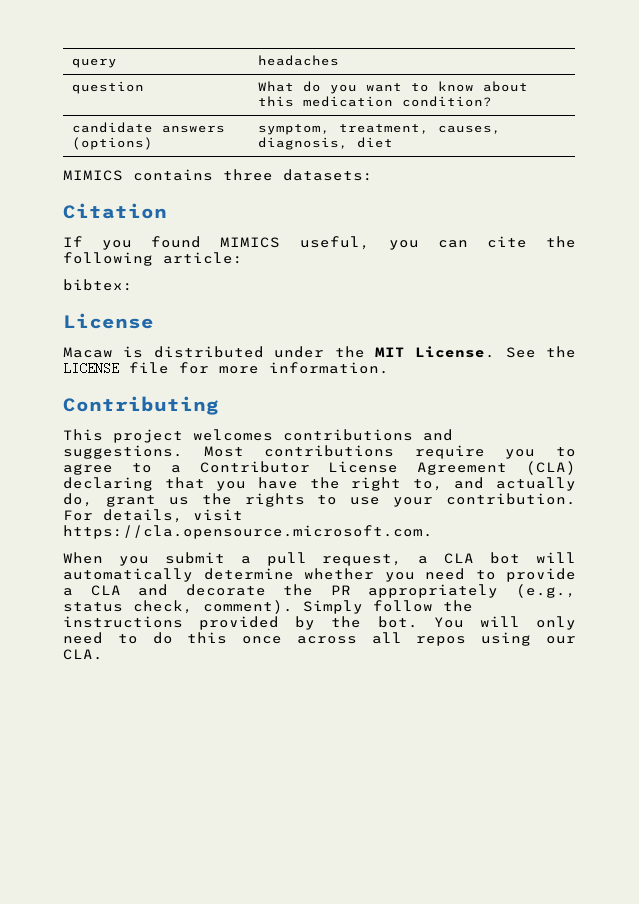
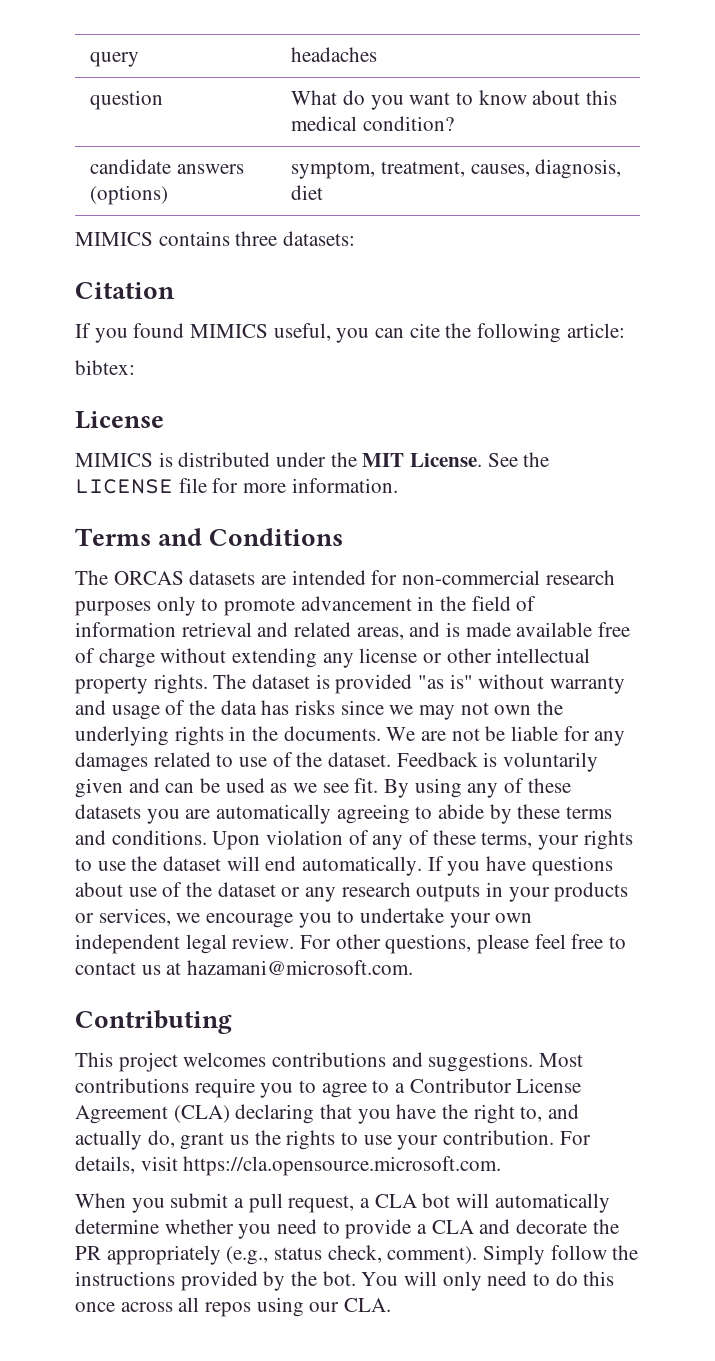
- question | What do you want to know about this medication condition?
+ question | What do you want to know about this medical condition?
- Macaw is distributed under the MIT License.
+ MIMICS is distributed under the MIT License.
+ Terms and Conditions
+ The ORCAS datasets are intended for non-commercial research purposes only to promote advancement in the field of information retrieval and related areas, and is made available free of charge without extending any license or other intellectual property rights. The dataset is provided "as is" without warranty and usage of the data has risks since we may not own the underlying rights in the documents. We are not be liable for any damages related to use of the dataset. Feedback is voluntarily given and can be used as we see fit. By using any of these datasets you are automatically agreeing to abide by these terms and conditions. Upon violation of any of these terms, your rights to use the dataset will end automatically. If you have questions about use of the dataset or any research outputs in your products or services, we encourage you to undertake your own independent legal review. For other questions, please feel free to contact us at hazamani@microsoft.com.

